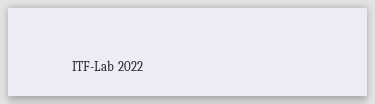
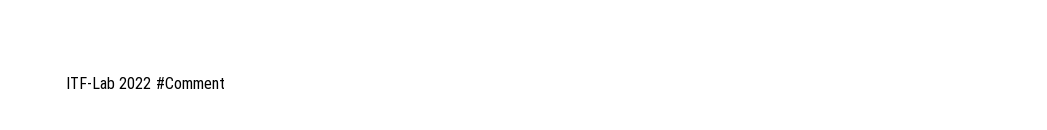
- ITF-Lab 2022
+ ITF-Lab 2022 #Comment

